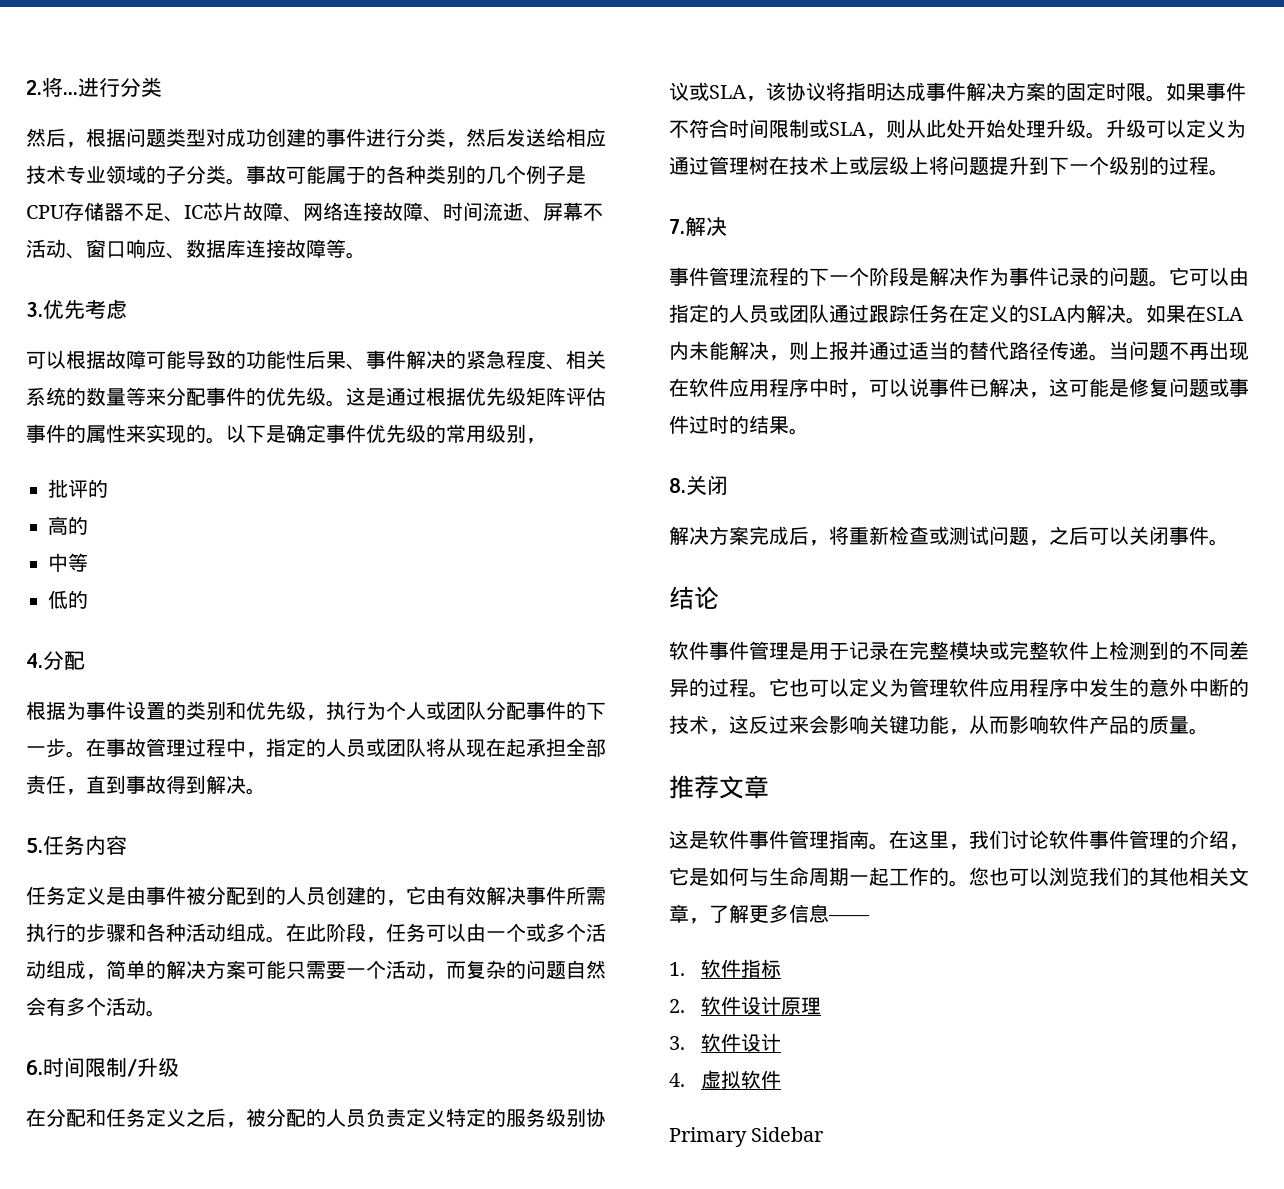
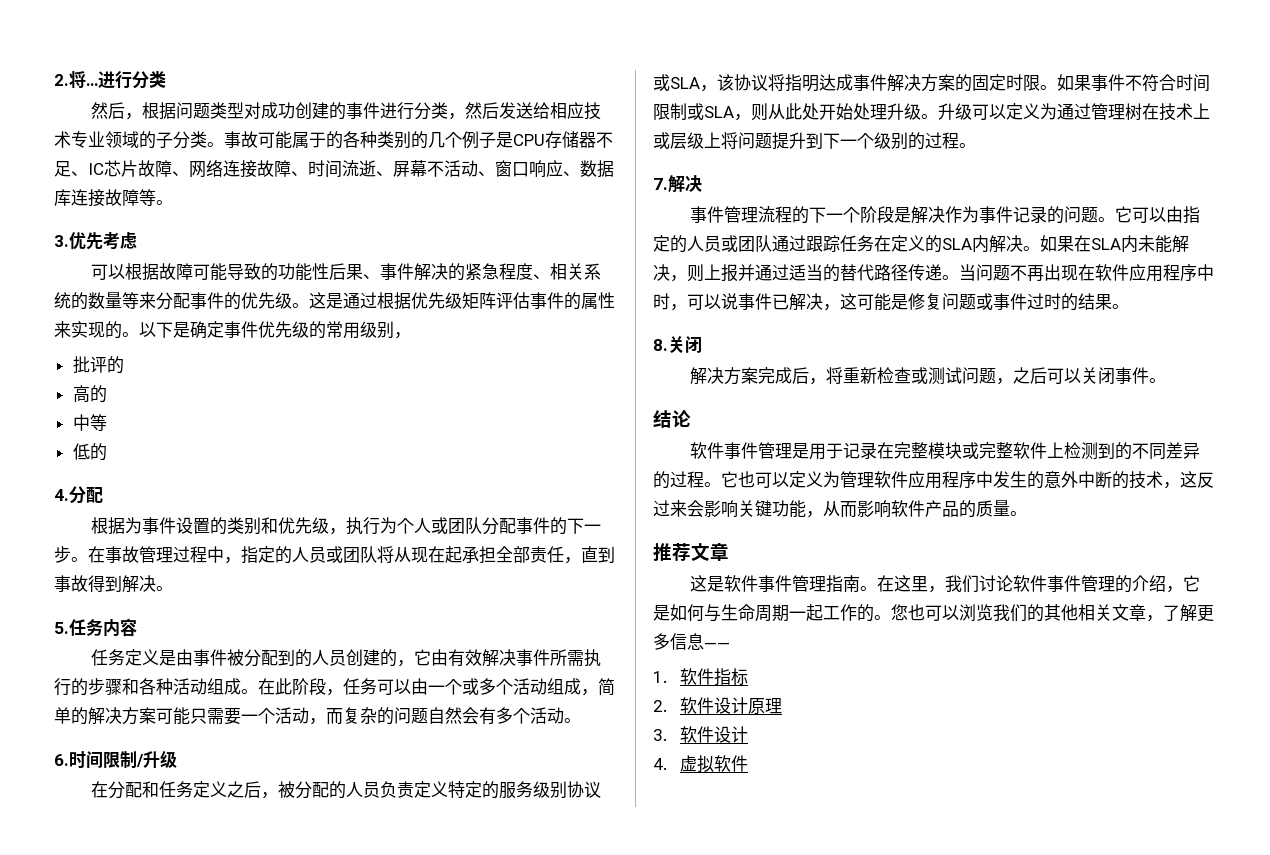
- Primary Sidebar

